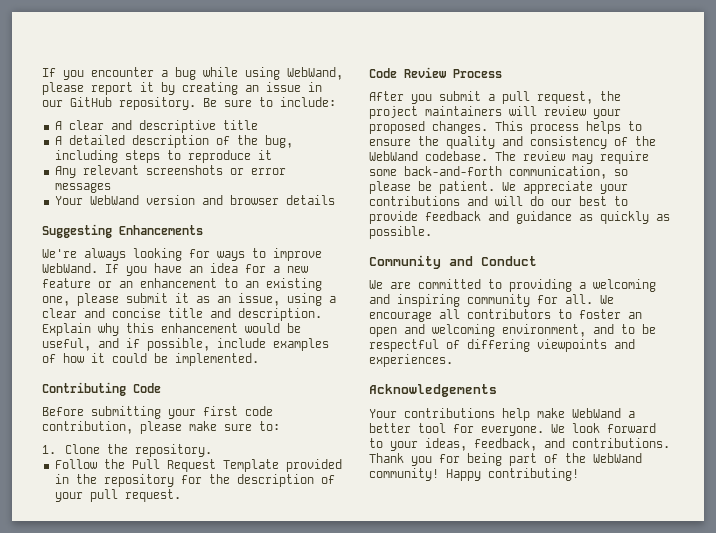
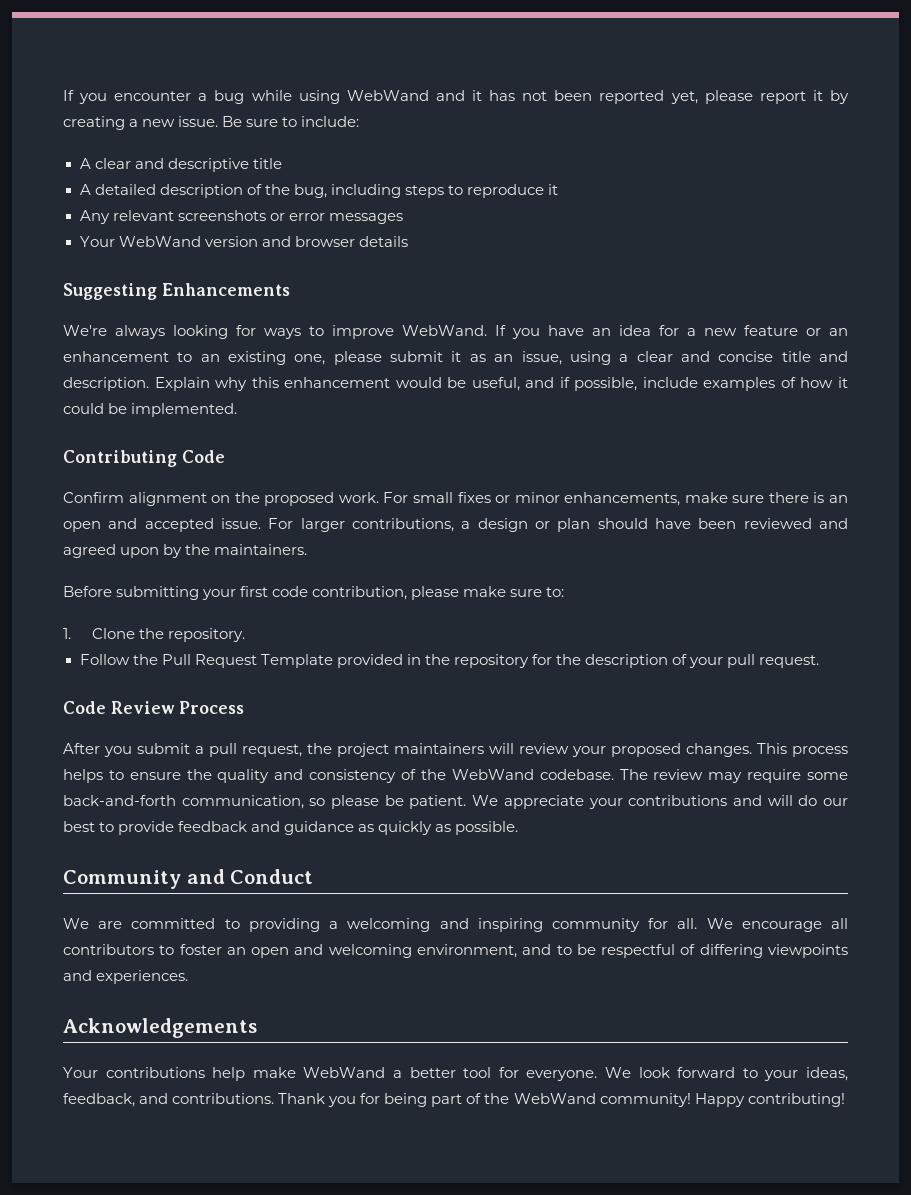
- If you encounter a bug while using WebWand, please report it by creating an issue in our GitHub repository.
+ If you encounter a bug while using WebWand and it has not been reported yet, please report it by creating a new issue.
+ Confirm alignment on the proposed work. For small fixes or minor enhancements, make sure there is an open and accepted issue. For larger contributions, a design or plan should have been reviewed and agreed upon by the maintainers.

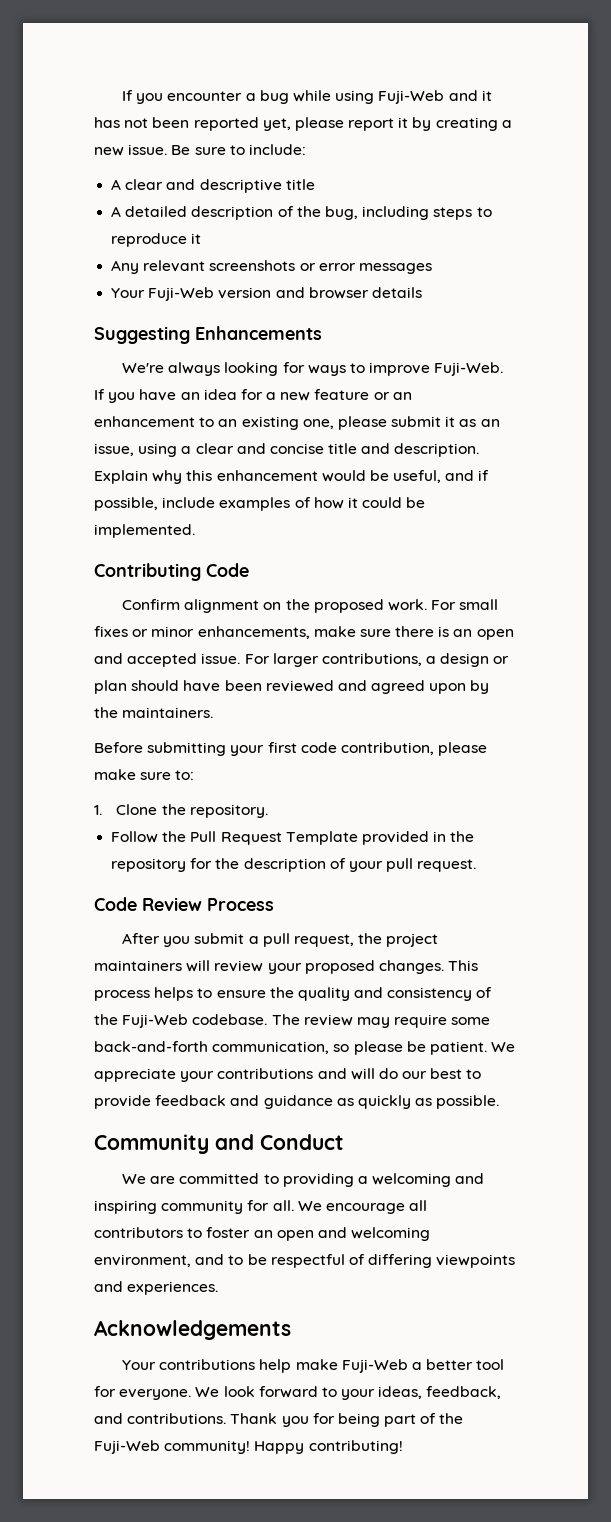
- If you encounter a bug while using WebWand and it has not been reported yet, please report it by creating a new issue.
+ If you encounter a bug while using Fuji-Web and it has not been reported yet, please report it by creating a new issue.
- Your WebWand version and browser details
+ Your Fuji-Web version and browser details
- We're always looking for ways to improve WebWand.
+ We're always looking for ways to improve Fuji-Web.
- This process helps to ensure the quality and consistency of the WebWand codebase.
+ This process helps to ensure the quality and consistency of the Fuji-Web codebase.
- Your contributions help make WebWand a better tool for everyone.
+ Your contributions help make Fuji-Web a better tool for everyone.
- Thank you for being part of the WebWand community!
+ Thank you for being part of the Fuji-Web community!

